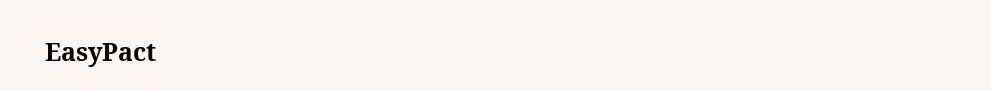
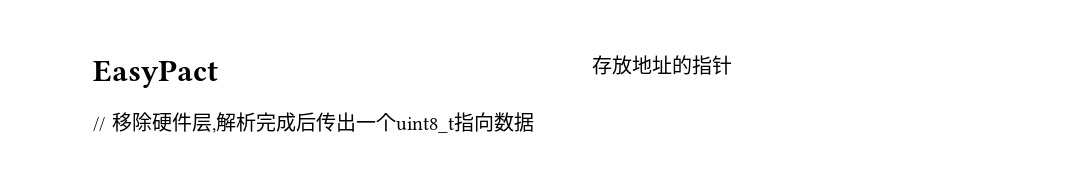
+ // 移除硬件层,解析完成后传出一个uint8_t指向数据存放地址的指针

